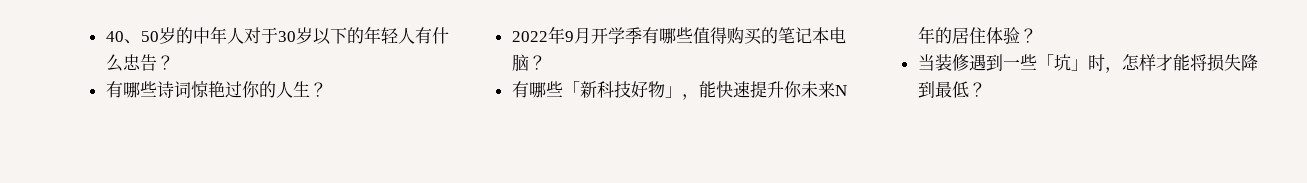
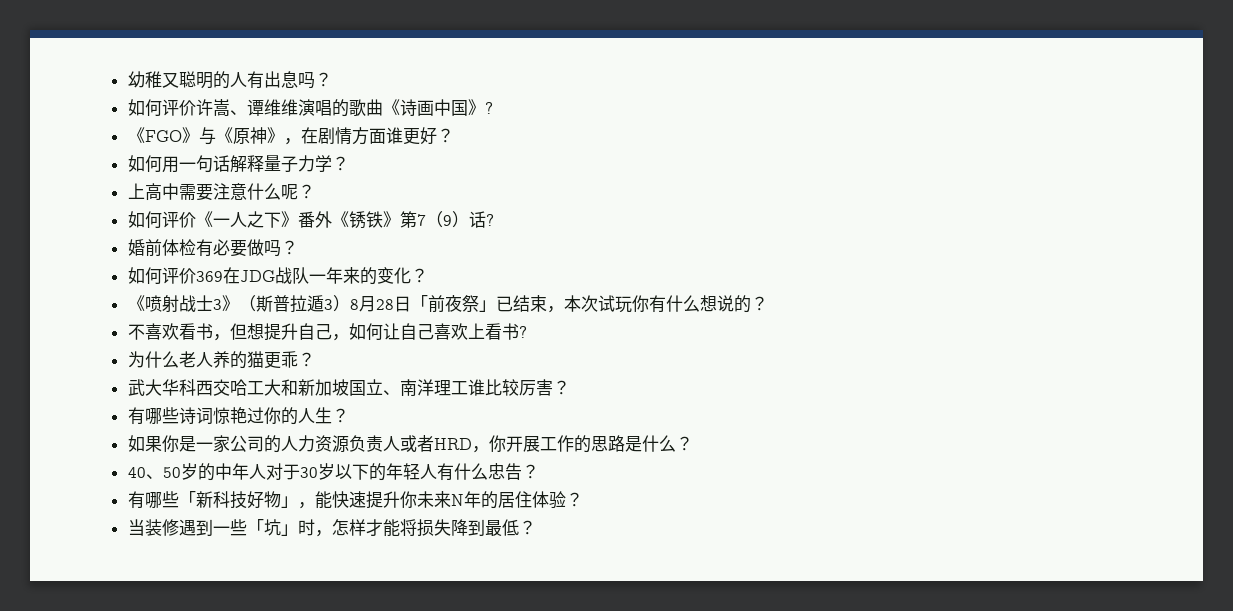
+ 幼稚又聪明的人有出息吗？
+ 如何评价许嵩、谭维维演唱的歌曲《诗画中国》?
+ 《FGO》与《原神》，在剧情方面谁更好？
+ 如何用一句话解释量子力学？
+ 上高中需要注意什么呢？
+ 如何评价《一人之下》番外《锈铁》第7（9）话?
+ 婚前体检有必要做吗？
+ 如何评价369在JDG战队一年来的变化？
+ 《喷射战士3》（斯普拉遁3）8月28日「前夜祭」已结束，本次试玩你有什么想说的？
+ 不喜欢看书，但想提升自己，如何让自己喜欢上看书?
+ 为什么老人养的猫更乖？
+ 武大华科西交哈工大和新加坡国立、南洋理工谁比较厉害？
+ 有哪些诗词惊艳过你的人生？
+ 如果你是一家公司的人力资源负责人或者HRD，你开展工作的思路是什么？
- 有哪些诗词惊艳过你的人生？
- 2022年9月开学季有哪些值得购买的笔记本电脑？

